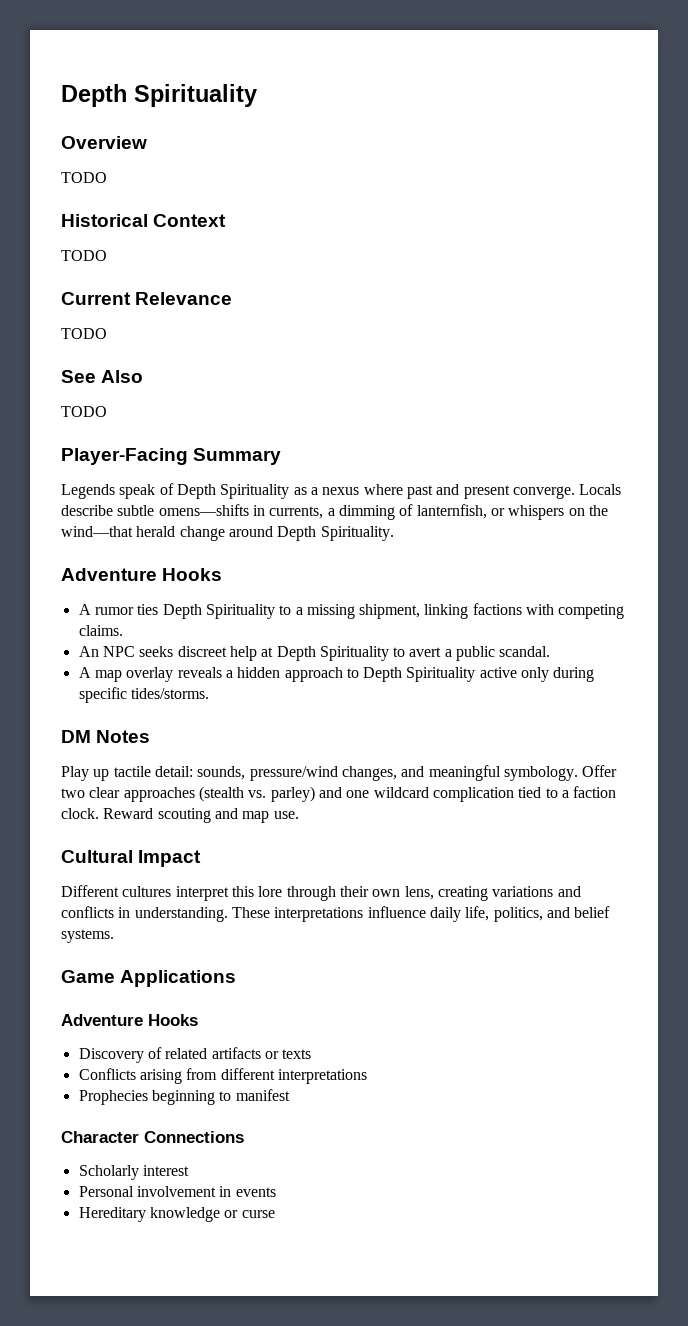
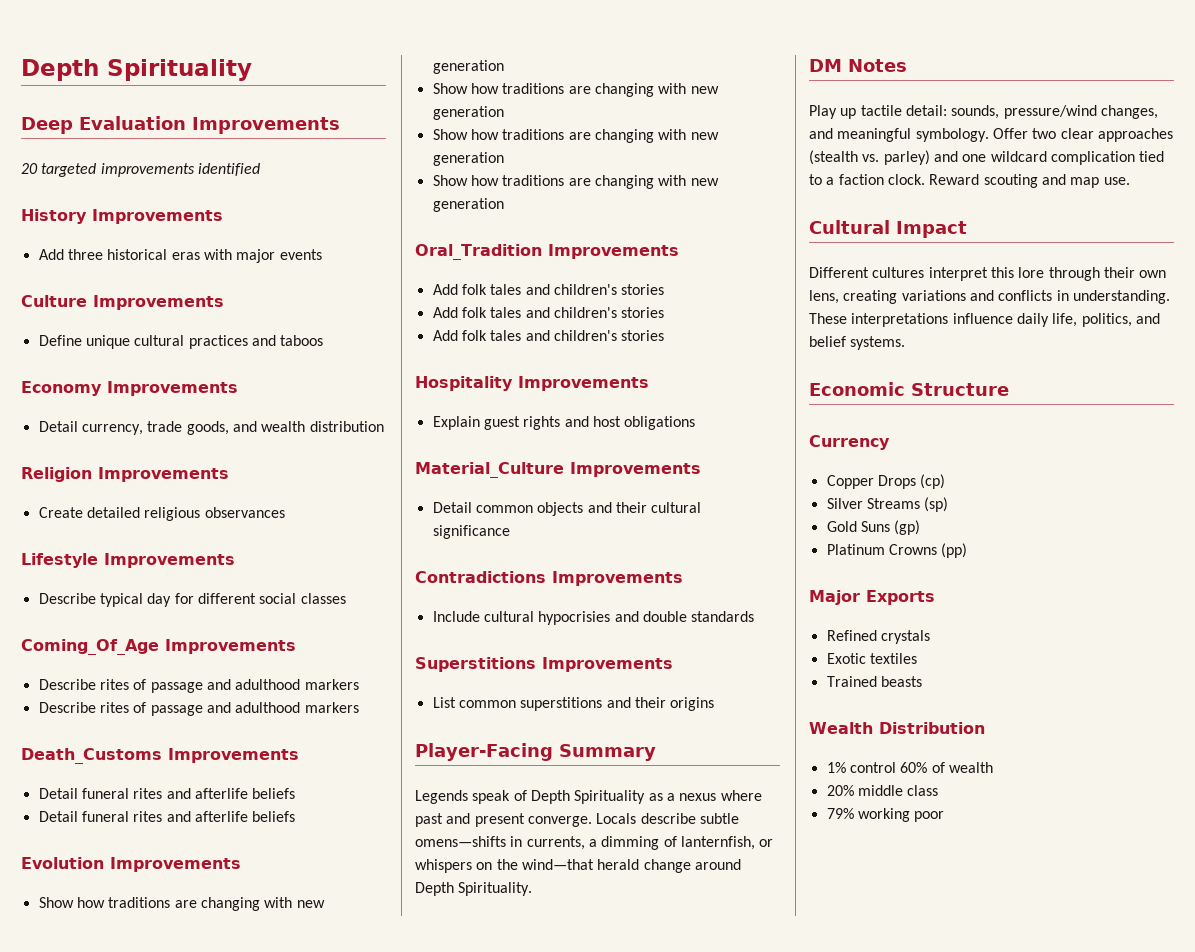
- Overview
- TODO
- Historical Context
- TODO
- Current Relevance
- TODO
- See Also
- TODO
+ Deep Evaluation Improvements
+ 20 targeted improvements identified
+ History Improvements
+ Add three historical eras with major events
+ Culture Improvements
+ Define unique cultural practices and taboos
+ Economy Improvements
+ Detail currency, trade goods, and wealth distribution
+ Religion Improvements
+ Create detailed religious observances
+ Lifestyle Improvements
+ Describe typical day for different social classes
+ Coming_Of_Age Improvements
+ Describe rites of passage and adulthood markers
+ Describe rites of passage and adulthood markers
+ Death_Customs Improvements
+ Detail funeral rites and afterlife beliefs
+ Detail funeral rites and afterlife beliefs
+ Evolution Improvements
+ Show how traditions are changing with new generation
+ Show how traditions are changing with new generation
+ Show how traditions are changing with new generation
+ Show how traditions are changing with new generation
+ Oral_Tradition Improvements
+ Add folk tales and children's stories
+ Add folk tales and children's stories
+ Add folk tales and children's stories
+ Hospitality Improvements
+ Explain guest rights and host obligations
+ Material_Culture Improvements
+ Detail common objects and their cultural significance
+ Contradictions Improvements
+ Include cultural hypocrisies and double standards
+ Superstitions Improvements
+ List common superstitions and their origins
  Locals describe subtle omens—shifts in currents, a dimming of lanternfish, or whispers on the wind—that herald change around Depth Spirituality.
- Adventure Hooks
- A rumor ties Depth Spirituality to a missing shipment, linking factions with competing claims.
- An NPC seeks discreet help at Depth Spirituality to avert a public scandal.
- A map overlay reveals a hidden approach to Depth Spirituality active only during specific tides/storms.
- Game Applications
- Adventure Hooks
- Discovery of related artifacts or texts
- Conflicts arising from different interpretations
- Prophecies beginning to manifest
- Character Connections
- Scholarly interest
- Personal involvement in events
- Hereditary knowledge or curse
+ Economic Structure
+ Currency
+ Copper Drops (cp)
+ Silver Streams (sp)
+ Gold Suns (gp)
+ Platinum Crowns (pp)
+ Major Exports
+ Refined crystals
+ Exotic textiles
+ Trained beasts
+ Wealth Distribution
+ 1% control 60% of wealth
+ 20% middle class
+ 79% working poor

